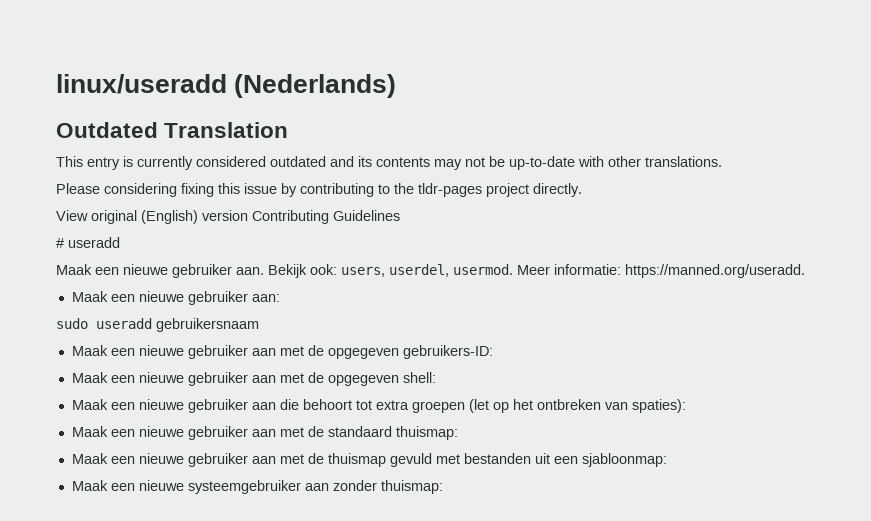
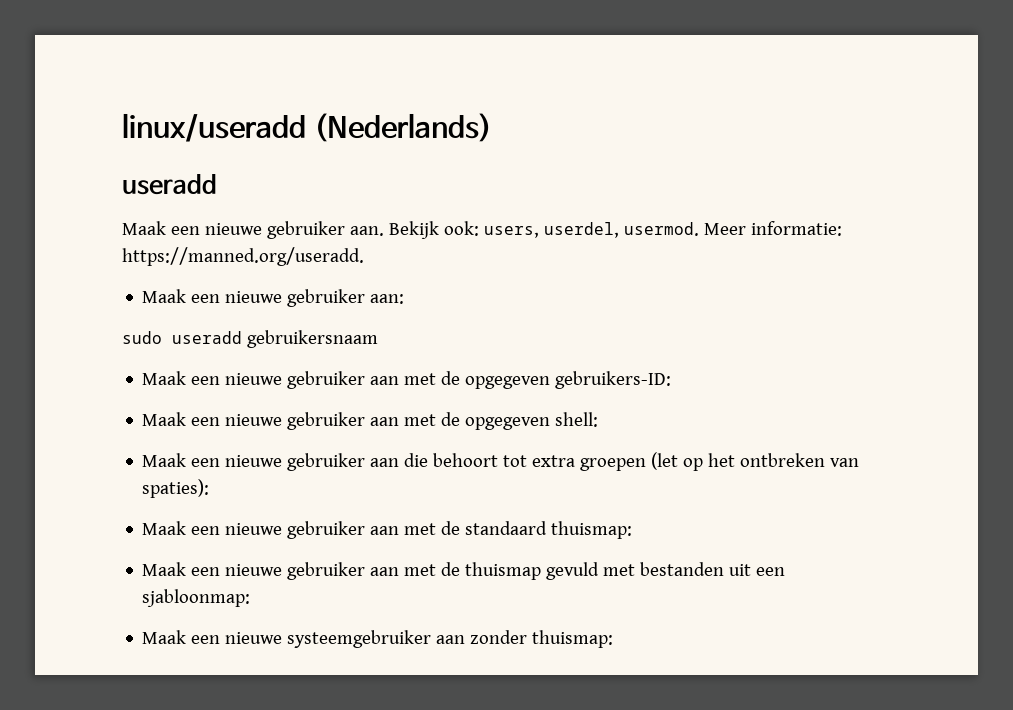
  linux/useradd (Nederlands)
- Outdated Translation
- This entry is currently considered outdated and its contents may not be up-to-date with other translations.
- Please considering fixing this issue by contributing to the tldr-pages project directly.
- View original (English) version Contributing Guidelines
- # useradd
+ useradd

